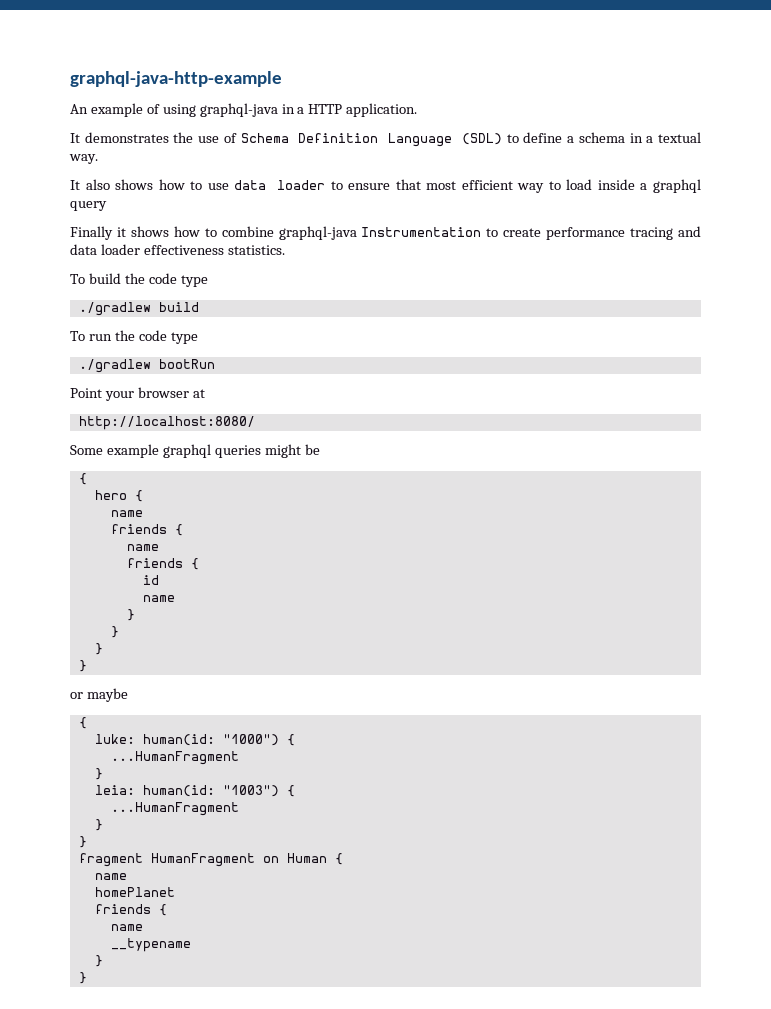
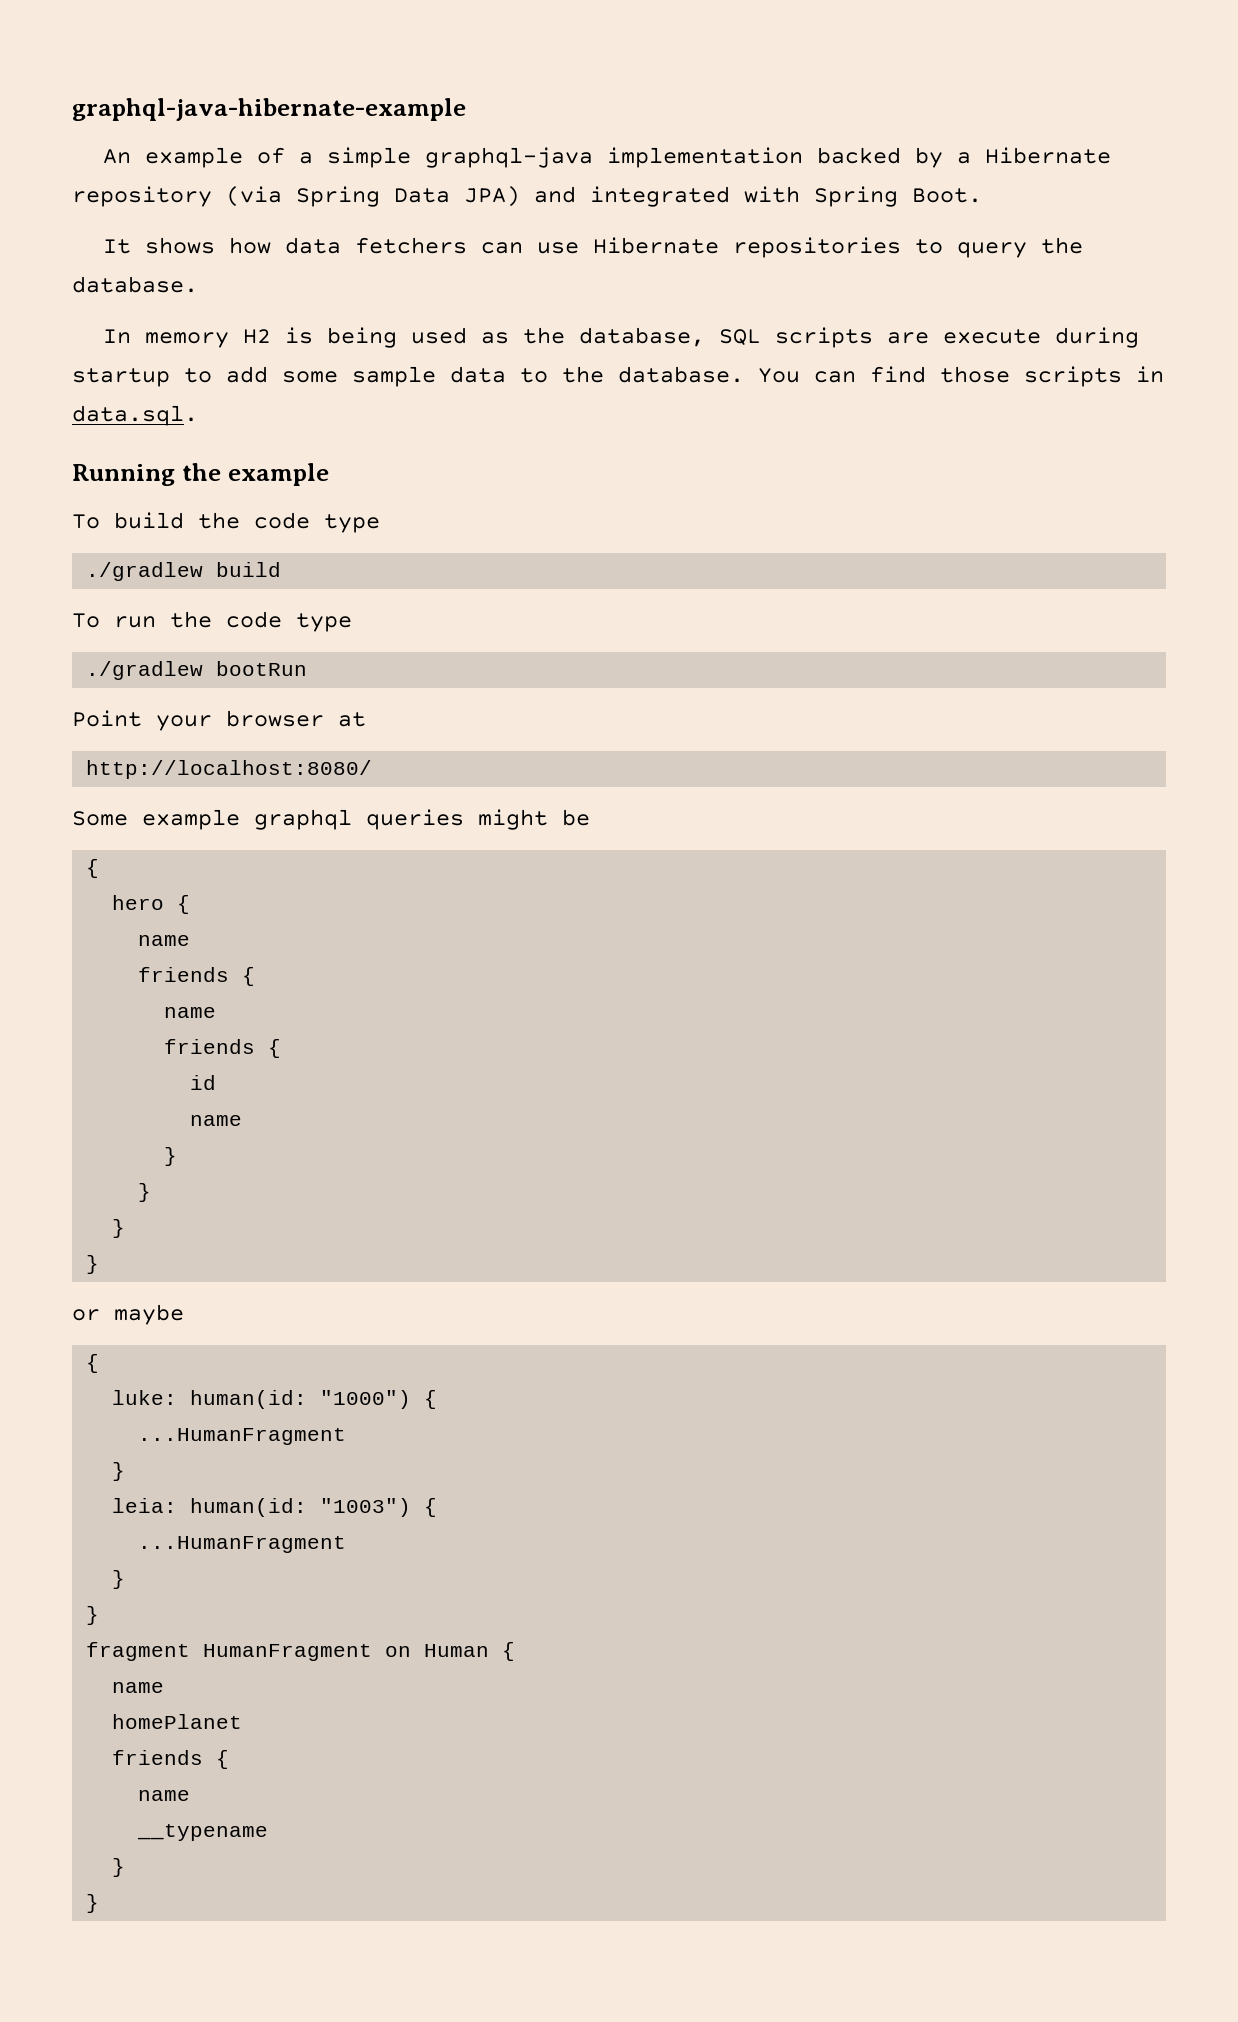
- graphql-java-http-example
+ graphql-java-hibernate-example
- An example of using graphql-java in a HTTP application.
- It demonstrates the use of Schema Definition Language (SDL) to define a schema in a textual way.
- It also shows how to use data loader to ensure that most efficient way to load inside a graphql query
- Finally it shows how to combine graphql-java Instrumentation to create performance tracing and data loader effectiveness statistics.
+ An example of a simple graphql-java implementation backed by a Hibernate repository (via Spring Data JPA) and integrated with Spring Boot.
+ It shows how data fetchers can use Hibernate repositories to query the database.
+ In memory H2 is being used as the database, SQL scripts are execute during startup to add some sample data to the database. You can find those scripts in data.sql.
+ Running the example

